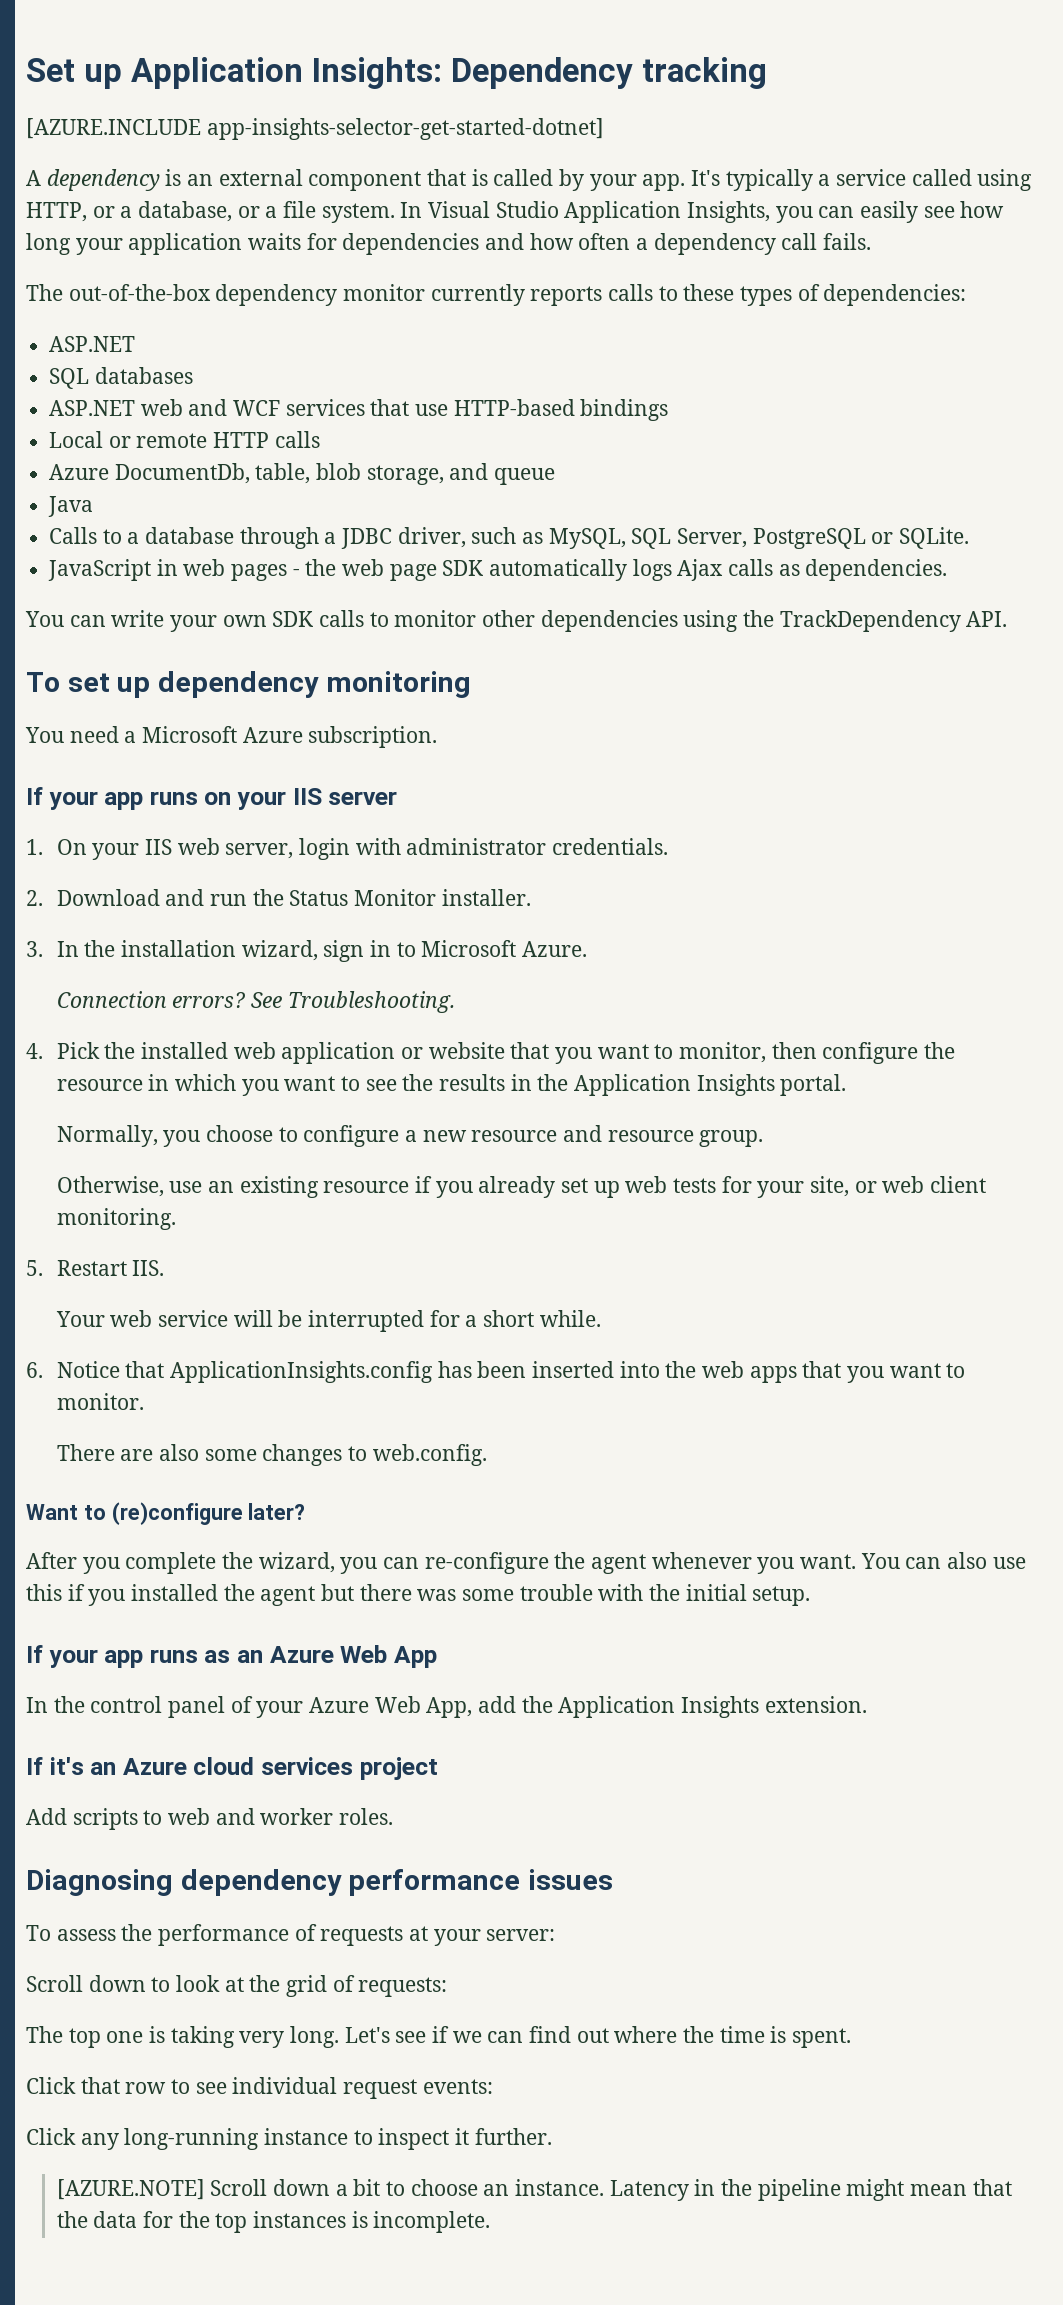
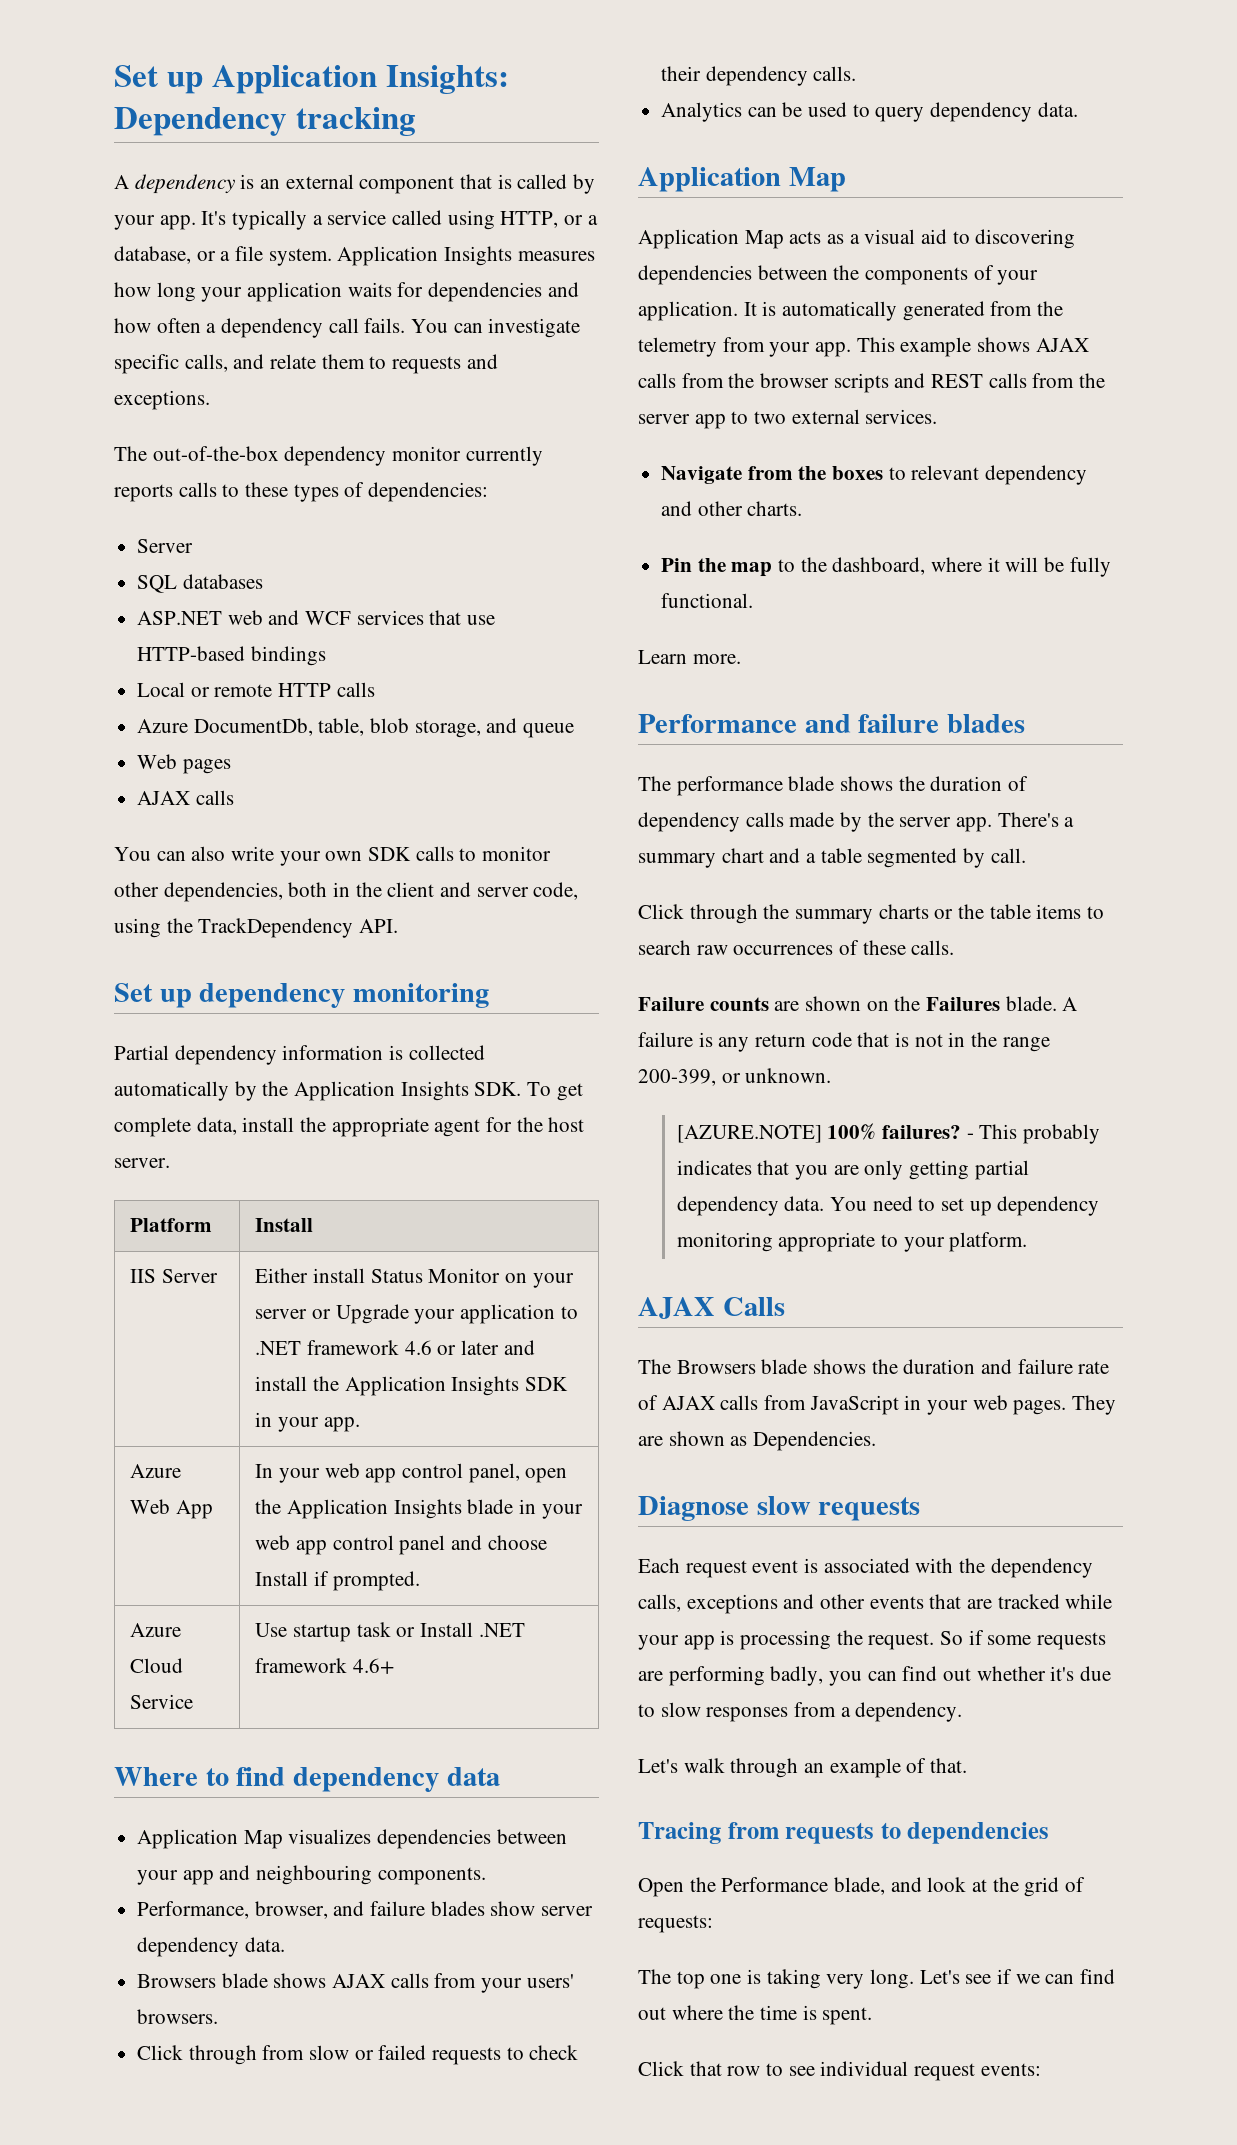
- [AZURE.INCLUDE app-insights-selector-get-started-dotnet]
- In Visual Studio Application Insights, you can easily see how long your application waits for dependencies and how often a dependency call fails.
+ Application Insights measures how long your application waits for dependencies and how often a dependency call fails. You can investigate specific calls, and relate them to requests and exceptions.
  The out-of-the-box dependency monitor currently reports calls to these types of dependencies:
- ASP.NET
+ Server
- Java
- Calls to a database through a JDBC driver, such as MySQL, SQL Server, PostgreSQL or SQLite.
- JavaScript in web pages - the web page SDK automatically logs Ajax calls as dependencies.
- You can write your own SDK calls to monitor other dependencies using the TrackDependency API.
- To set up dependency monitoring
- You need a Microsoft Azure subscription.
- If your app runs on your IIS server
- 1. On your IIS web server, login with administrator credentials.
- 2. Download and run the Status Monitor installer.
- 3. In the installation wizard, sign in to Microsoft Azure.
- Connection errors? See Troubleshooting.
- 4. Pick the installed web application or website that you want to monitor, then configure the resource in which you want to see the results in the Application Insights portal.
- Normally, you choose to configure a new resource and resource group.
- Otherwise, use an existing resource if you already set up web tests for your site, or web client monitoring.
- 5. Restart IIS.
- Your web service will be interrupted for a short while.
- 6. Notice that ApplicationInsights.config has been inserted into the web apps that you want to monitor.
- There are also some changes to web.config.
- Want to (re)configure later?
- After you complete the wizard, you can re-configure the agent whenever you want. You can also use this if you installed the agent but there was some trouble with the initial setup.
- If your app runs as an Azure Web App
- In the control panel of your Azure Web App, add the Application Insights extension.
- If it's an Azure cloud services project
- Add scripts to web and worker roles.
- Diagnosing dependency performance issues
- To assess the performance of requests at your server:
- Scroll down to look at the grid of requests:
+ Web pages
+ AJAX calls
+ You can also write your own SDK calls to monitor other dependencies, both in the client and server code, using the TrackDependency API.
+ Set up dependency monitoring
+ Partial dependency information is collected automatically by the Application Insights SDK. To get complete data, install the appropriate agent for the host server.
+ Platform | Install
+ IIS Server | Either install Status Monitor on your server or Upgrade your application to .NET framework 4.6 or later and install the Application Insights SDK in your app.
+ Azure Web App | In your web app control panel, open the Application Insights blade in your web app control panel and choose Install if prompted.
+ Azure Cloud Service | Use startup task or Install .NET framework 4.6+
+ Where to find dependency data
+ Application Map visualizes dependencies between your app and neighbouring components.
+ Performance, browser, and failure blades show server dependency data.
+ Browsers blade shows AJAX calls from your users' browsers.
+ Click through from slow or failed requests to check their dependency calls.
+ Analytics can be used to query dependency data.
+ Application Map
+ Application Map acts as a visual aid to discovering dependencies between the components of your application. It is automatically generated from the telemetry from your app. This example shows AJAX calls from the browser scripts and REST calls from the server app to two external services.
+ Navigate from the boxes to relevant dependency and other charts.
+ Pin the map to the dashboard, where it will be fully functional.
+ Learn more.
+ Performance and failure blades
+ The performance blade shows the duration of dependency calls made by the server app. There's a summary chart and a table segmented by call.
+ Click through the summary charts or the table items to search raw occurrences of these calls.
+ Failure counts are shown on the Failures blade. A failure is any return code that is not in the range 200-399, or unknown.
+ [AZURE.NOTE] 100% failures? - This probably indicates that you are only getting partial dependency data. You need to set up dependency monitoring appropriate to your platform.
+ AJAX Calls
+ The Browsers blade shows the duration and failure rate of AJAX calls from JavaScript in your web pages. They are shown as Dependencies.
+ Diagnose slow requests
+ Each request event is associated with the dependency calls, exceptions and other events that are tracked while your app is processing the request. So if some requests are performing badly, you can find out whether it's due to slow responses from a dependency.
+ Let's walk through an example of that.
+ Tracing from requests to dependencies
+ Open the Performance blade, and look at the grid of requests:
- Click any long-running instance to inspect it further.
- [AZURE.NOTE] Scroll down a bit to choose an instance. Latency in the pipeline might mean that the data for the top instances is incomplete.

